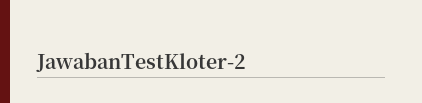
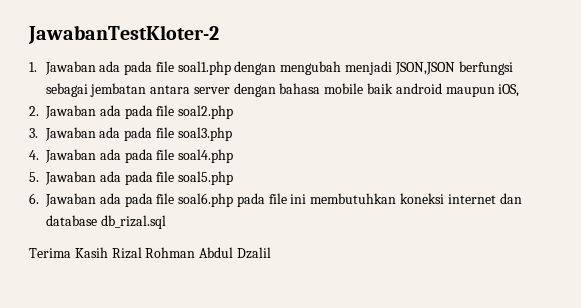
+ 1. Jawaban ada pada file soal1.php dengan mengubah menjadi JSON,JSON berfungsi sebagai jembatan antara server dengan bahasa mobile baik android maupun iOS,
+ 2. Jawaban ada pada file soal2.php
+ 3. Jawaban ada pada file soal3.php
+ 4. Jawaban ada pada file soal4.php
+ 5. Jawaban ada pada file soal5.php
+ 6. Jawaban ada pada file soal6.php pada file ini membutuhkan koneksi internet dan database db_rizal.sql
+ Terima Kasih Rizal Rohman Abdul Dzalil

